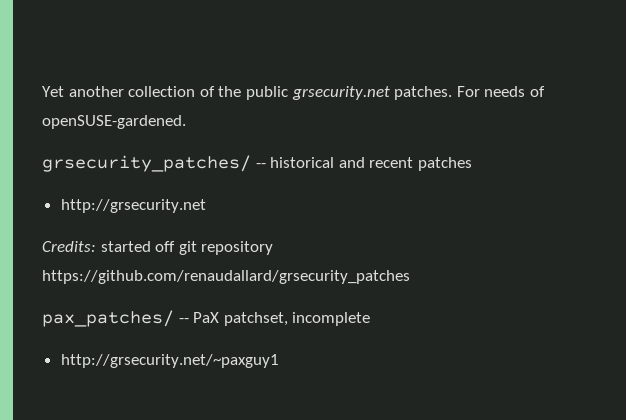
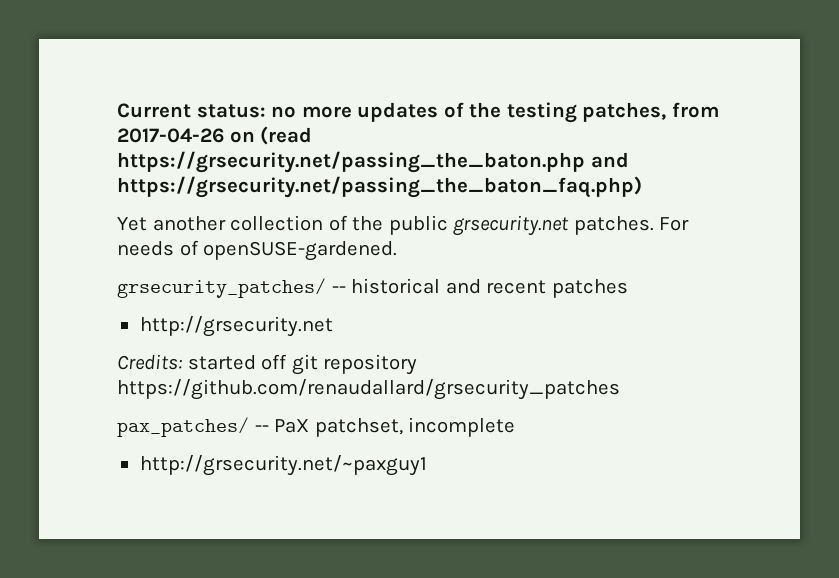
+ Current status: no more updates of the testing patches, from 2017-04-26 on (read https://grsecurity.net/passing_the_baton.php and https://grsecurity.net/passing_the_baton_faq.php)

